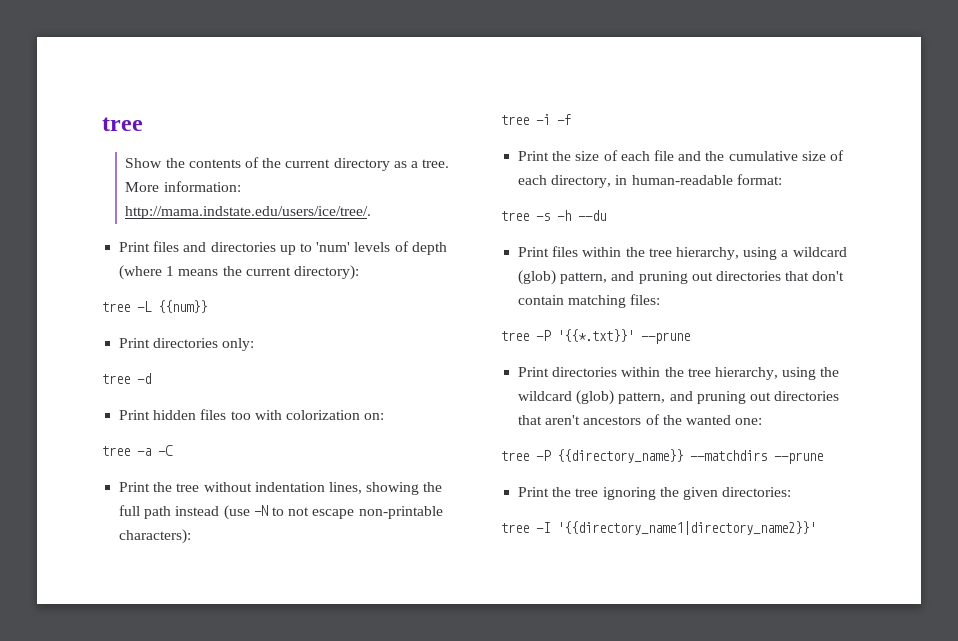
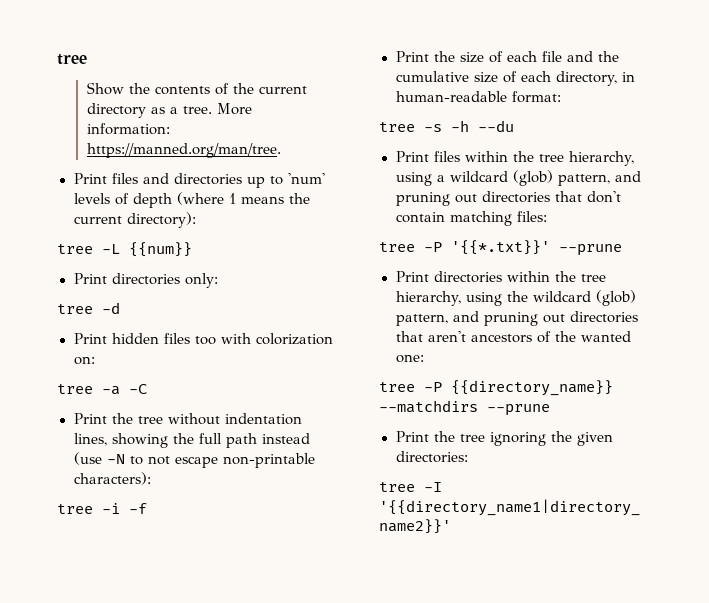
- More information: http://mama.indstate.edu/users/ice/tree/.
+ More information: https://manned.org/man/tree.

